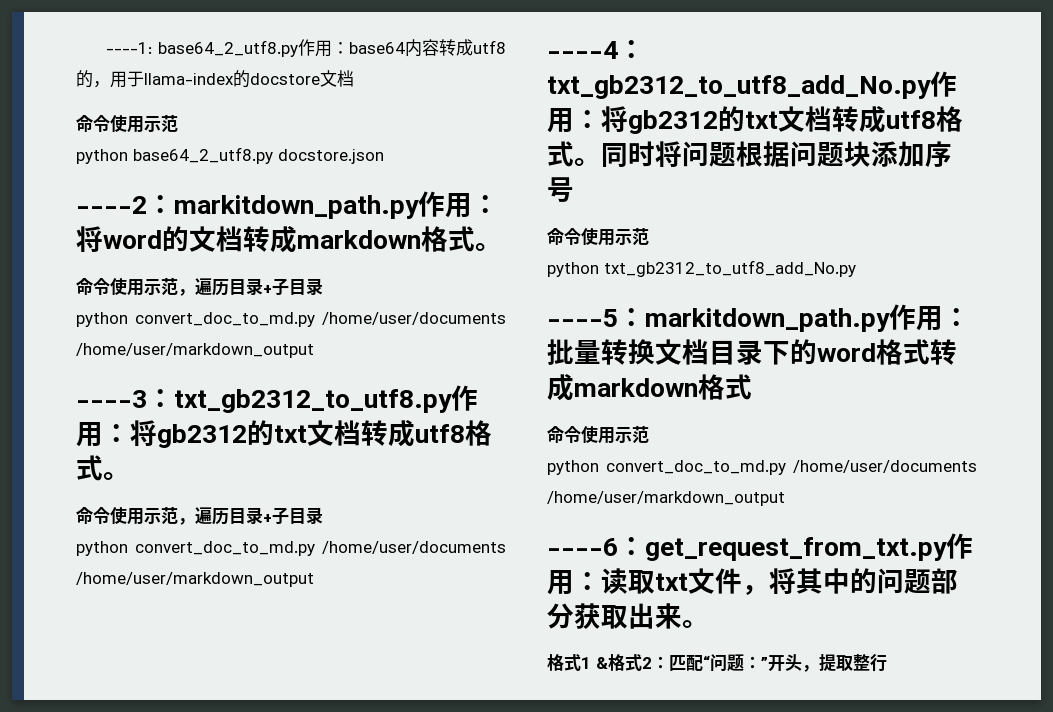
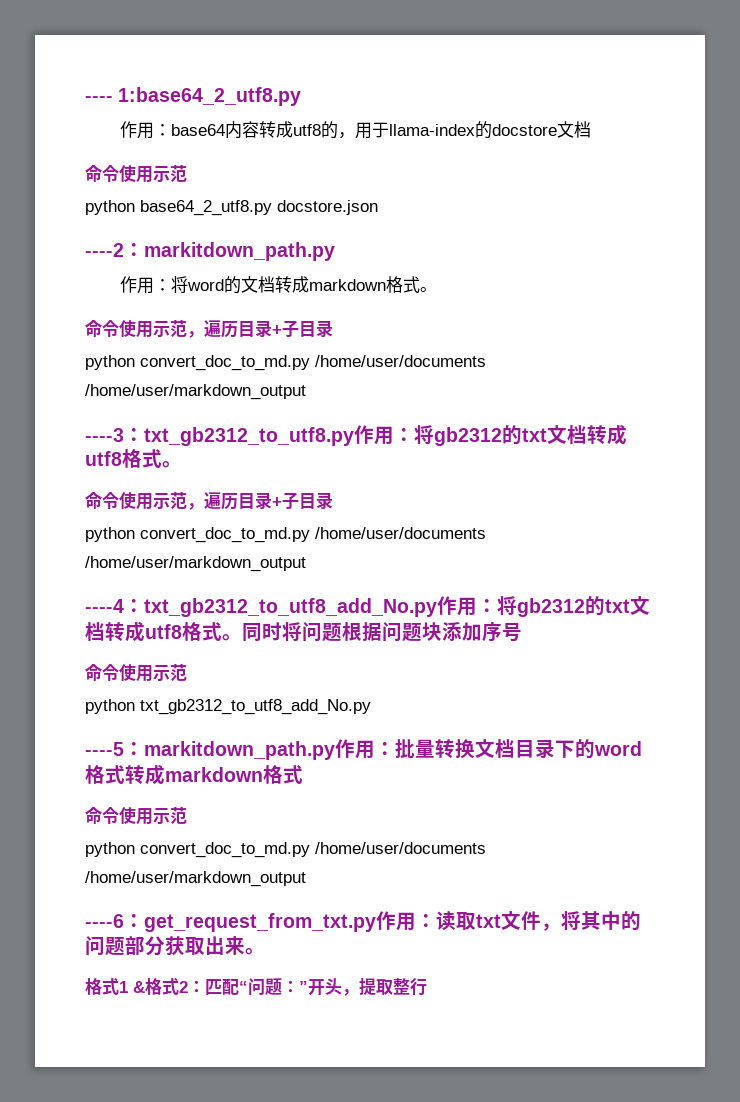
- ----1: base64_2_utf8.py作用：base64内容转成utf8的，用于llama-index的docstore文档
+ ---- 1:base64_2_utf8.py
+ 作用：base64内容转成utf8的，用于llama-index的docstore文档
- ----2：markitdown_path.py作用：将word的文档转成markdown格式。
+ ----2：markitdown_path.py
+ 作用：将word的文档转成markdown格式。

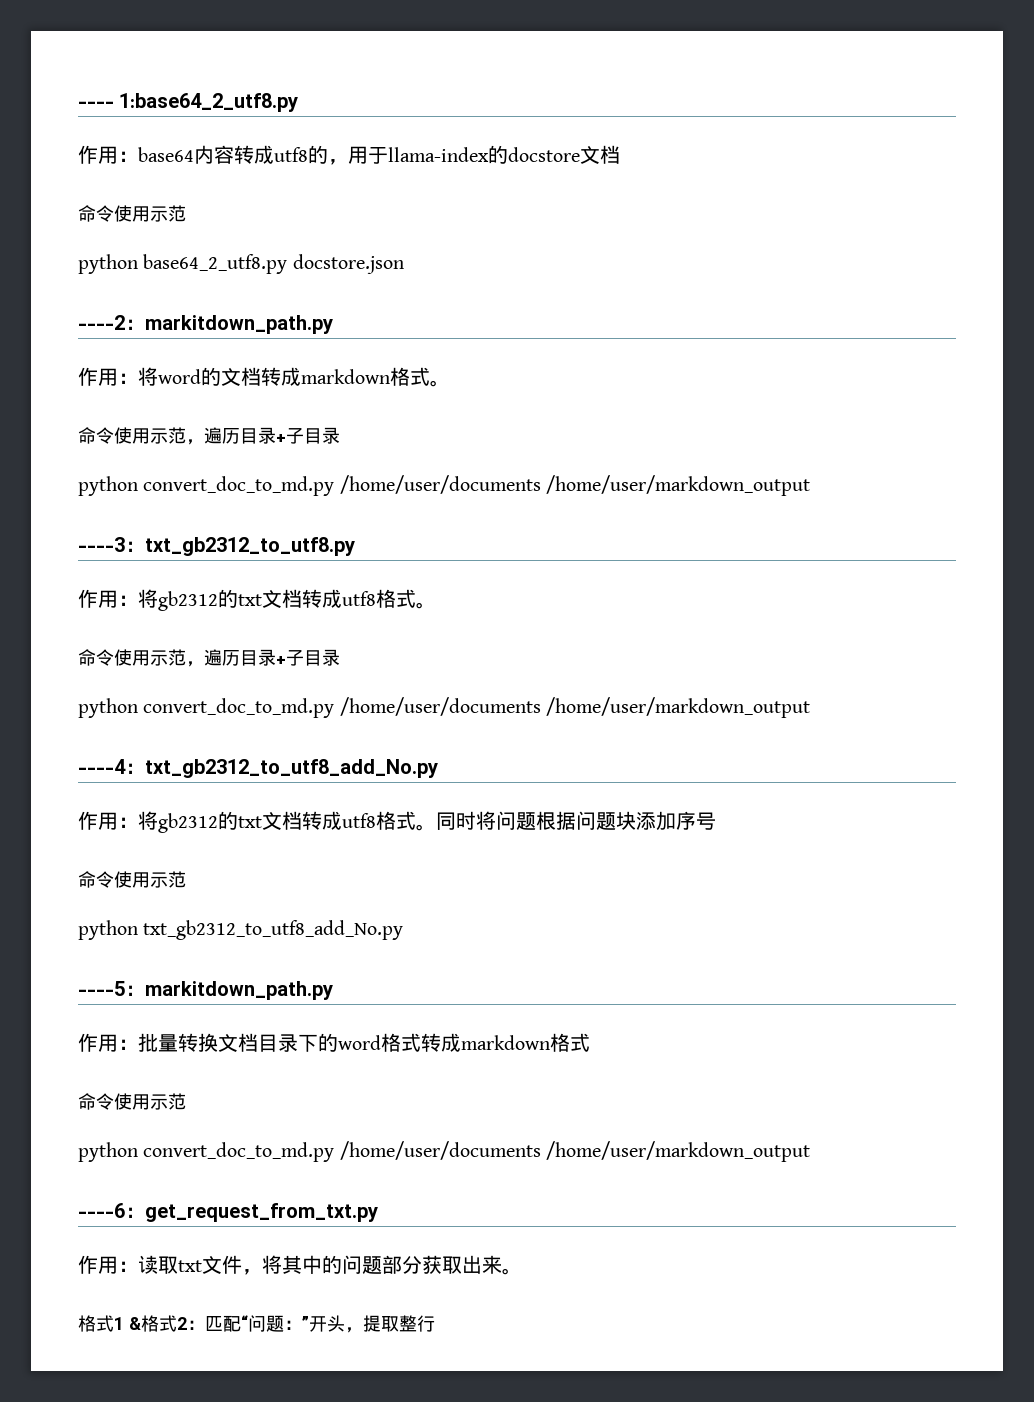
- ----3：txt_gb2312_to_utf8.py作用：将gb2312的txt文档转成utf8格式。
+ ----3：txt_gb2312_to_utf8.py
+ 作用：将gb2312的txt文档转成utf8格式。
- ----4：txt_gb2312_to_utf8_add_No.py作用：将gb2312的txt文档转成utf8格式。
+ ----4：txt_gb2312_to_utf8_add_No.py
+ 作用：将gb2312的txt文档转成utf8格式。
- ----5：markitdown_path.py作用：批量转换文档目录下的word格式转成markdown格式
+ ----5：markitdown_path.py
+ 作用：批量转换文档目录下的word格式转成markdown格式
- ----6：get_request_from_txt.py作用：读取txt文件，将其中的问题部分获取出来。
+ ----6：get_request_from_txt.py
+ 作用：读取txt文件，将其中的问题部分获取出来。

